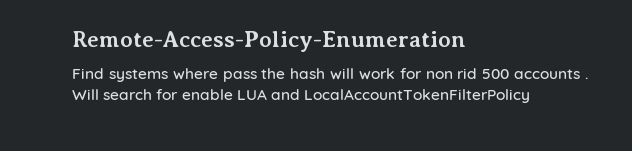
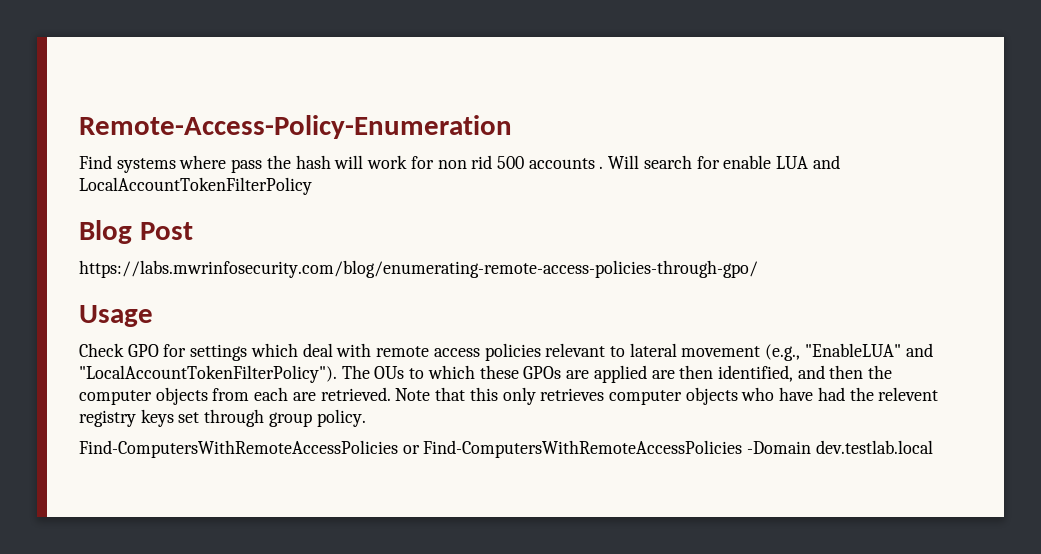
+ Blog Post
+ https://labs.mwrinfosecurity.com/blog/enumerating-remote-access-policies-through-gpo/
+ Usage
+ Check GPO for settings which deal with remote access policies relevant to lateral movement (e.g., "EnableLUA" and "LocalAccountTokenFilterPolicy"). The OUs to which these GPOs are applied are then identified, and then the computer objects from each are retrieved. Note that this only retrieves computer objects who have had the relevent registry keys set through group policy.
+ Find-ComputersWithRemoteAccessPolicies or Find-ComputersWithRemoteAccessPolicies -Domain dev.testlab.local

